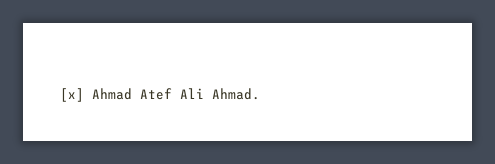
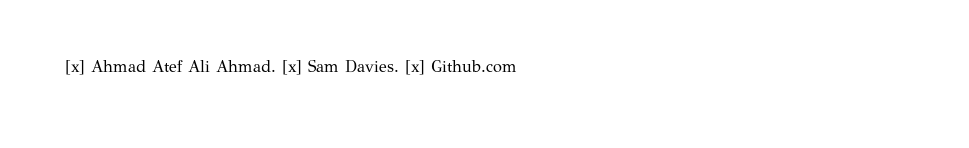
+ [x] Sam Davies. [x] Github.com

